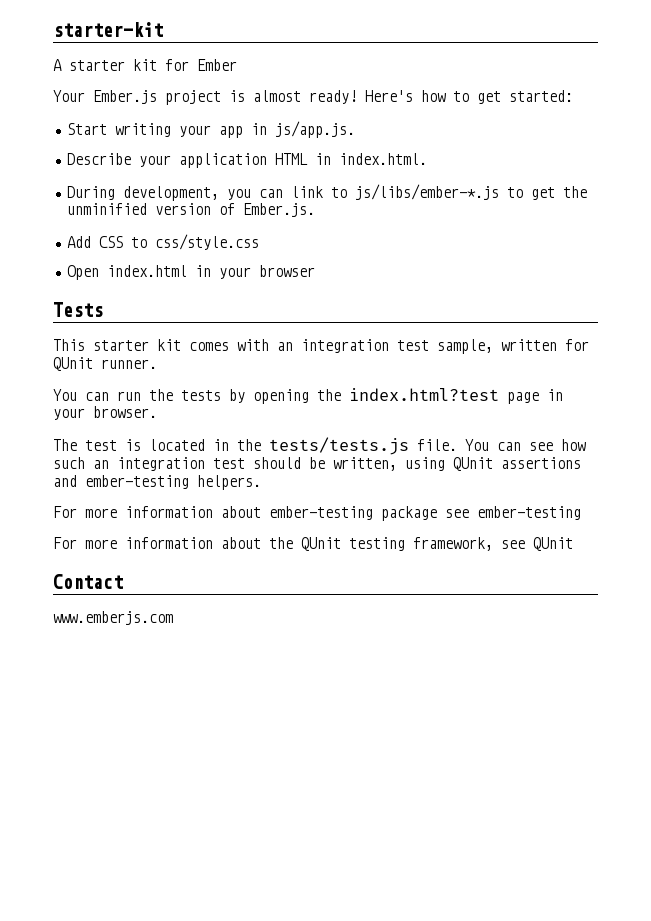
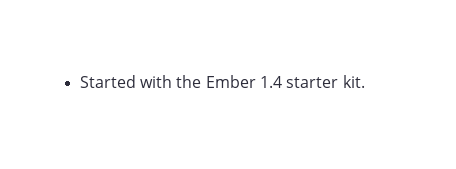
- starter-kit
- A starter kit for Ember
- Your Ember.js project is almost ready! Here's how to get started:
- Start writing your app in js/app.js.
- Describe your application HTML in index.html.
- During development, you can link to js/libs/ember-*.js to get the unminified version of Ember.js.
- Add CSS to css/style.css
- Open index.html in your browser
- Tests
- This starter kit comes with an integration test sample, written for QUnit runner.
- You can run the tests by opening the index.html?test page in your browser.
- The test is located in the tests/tests.js file. You can see how such an integration test should be written, using QUnit assertions and ember-testing helpers.
- For more information about ember-testing package see ember-testing
- For more information about the QUnit testing framework, see QUnit
- Contact
- www.emberjs.com
+ Started with the Ember 1.4 starter kit.

